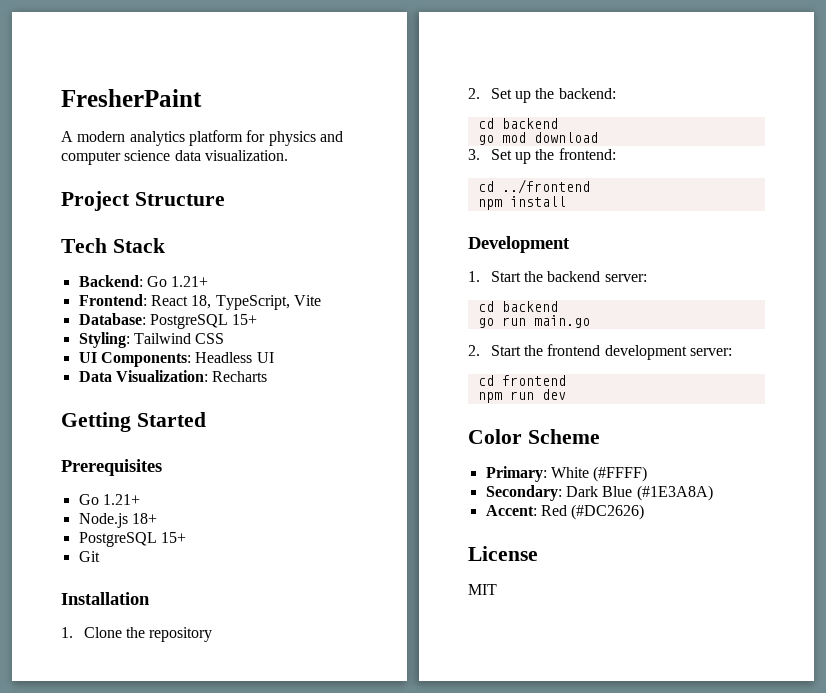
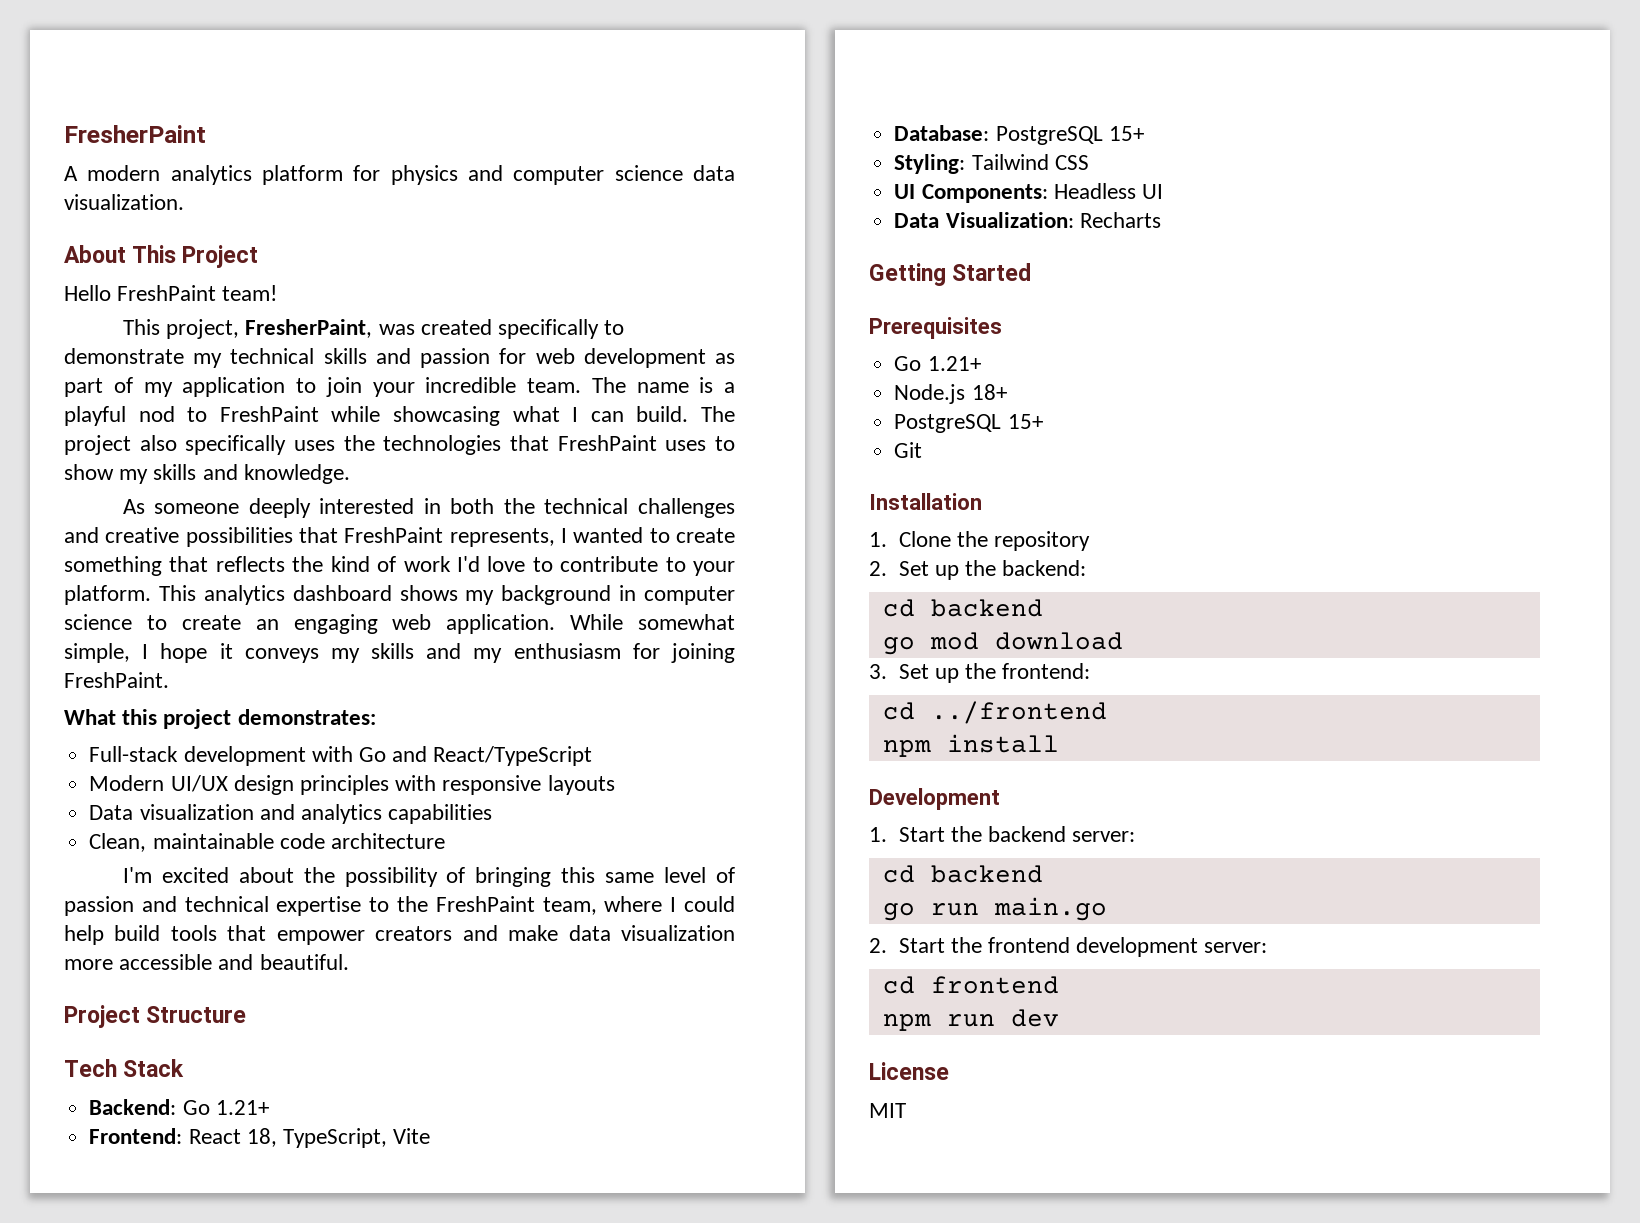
+ About This Project
+ Hello FreshPaint team!
+ This project, FresherPaint, was created specifically to demonstrate my technical skills and passion for web development as part of my application to join your incredible team. The name is a playful nod to FreshPaint while showcasing what I can build. The project also specifically uses the technologies that FreshPaint uses to show my skills and knowledge.
+ As someone deeply interested in both the technical challenges and creative possibilities that FreshPaint represents, I wanted to create something that reflects the kind of work I'd love to contribute to your platform. This analytics dashboard shows my background in computer science to create an engaging web application. While somewhat simple, I hope it conveys my skills and my enthusiasm for joining FreshPaint.
+ What this project demonstrates:
+ Full-stack development with Go and React/TypeScript
+ Modern UI/UX design principles with responsive layouts
+ Data visualization and analytics capabilities
+ Clean, maintainable code architecture
+ I'm excited about the possibility of bringing this same level of passion and technical expertise to the FreshPaint team, where I could help build tools that empower creators and make data visualization more accessible and beautiful.
- Color Scheme
- Primary: White (#FFFF)
- Secondary: Dark Blue (#1E3A8A)
- Accent: Red (#DC2626)

